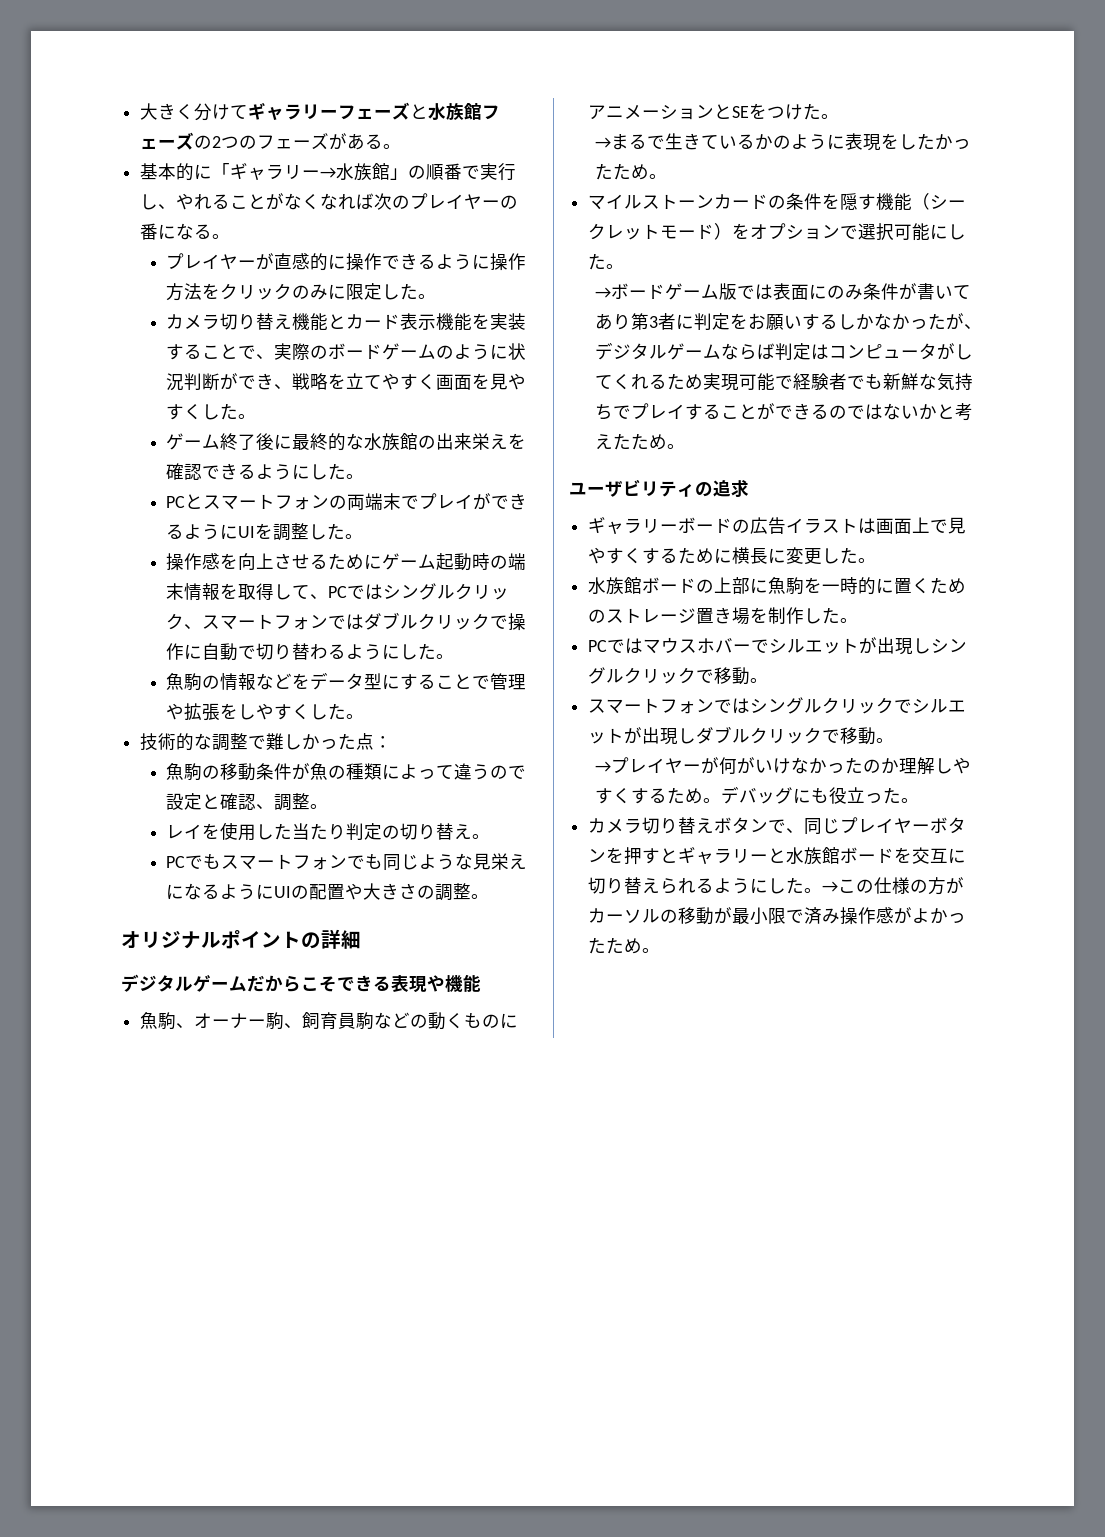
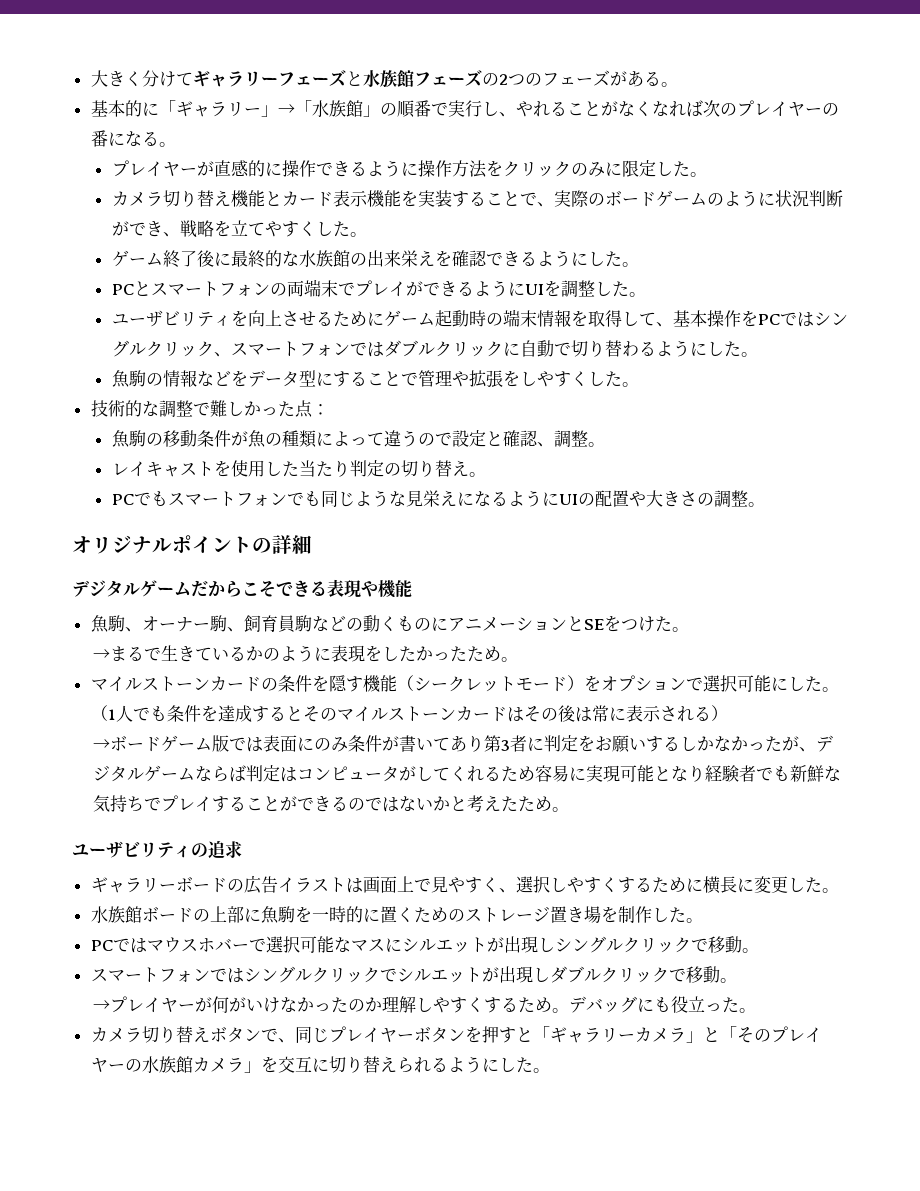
- 基本的に「ギャラリー→水族館」の順番で実行し、やれることがなくなれば次のプレイヤーの番になる。
+ 基本的に「ギャラリー」→「水族館」の順番で実行し、やれることがなくなれば次のプレイヤーの番になる。
- カメラ切り替え機能とカード表示機能を実装することで、実際のボードゲームのように状況判断ができ、戦略を立てやすく画面を見やすくした。
+ カメラ切り替え機能とカード表示機能を実装することで、実際のボードゲームのように状況判断ができ、戦略を立てやすくした。
- 操作感を向上させるためにゲーム起動時の端末情報を取得して、PCではシングルクリック、スマートフォンではダブルクリックで操作に自動で切り替わるようにした。
+ ユーザビリティを向上させるためにゲーム起動時の端末情報を取得して、基本操作をPCではシングルクリック、スマートフォンではダブルクリックに自動で切り替わるようにした。
- レイを使用した当たり判定の切り替え。
+ レイキャストを使用した当たり判定の切り替え。
+ （1人でも条件を達成するとそのマイルストーンカードはその後は常に表示される）
- →ボードゲーム版では表面にのみ条件が書いてあり第3者に判定をお願いするしかなかったが、デジタルゲームならば判定はコンピュータがしてくれるため実現可能で経験者でも新鮮な気持ちでプレイすることができるのではないかと考えたため。
+ →ボードゲーム版では表面にのみ条件が書いてあり第3者に判定をお願いするしかなかったが、デジタルゲームならば判定はコンピュータがしてくれるため容易に実現可能となり経験者でも新鮮な気持ちでプレイすることができるのではないかと考えたため。
- ギャラリーボードの広告イラストは画面上で見やすくするために横長に変更した。
+ ギャラリーボードの広告イラストは画面上で見やすく、選択しやすくするために横長に変更した。
- PCではマウスホバーでシルエットが出現しシングルクリックで移動。
+ PCではマウスホバーで選択可能なマスにシルエットが出現しシングルクリックで移動。
- カメラ切り替えボタンで、同じプレイヤーボタンを押すとギャラリーと水族館ボードを交互に切り替えられるようにした。→この仕様の方がカーソルの移動が最小限で済み操作感がよかったため。
+ カメラ切り替えボタンで、同じプレイヤーボタンを押すと「ギャラリーカメラ」と「そのプレイヤーの水族館カメラ」を交互に切り替えられるようにした。

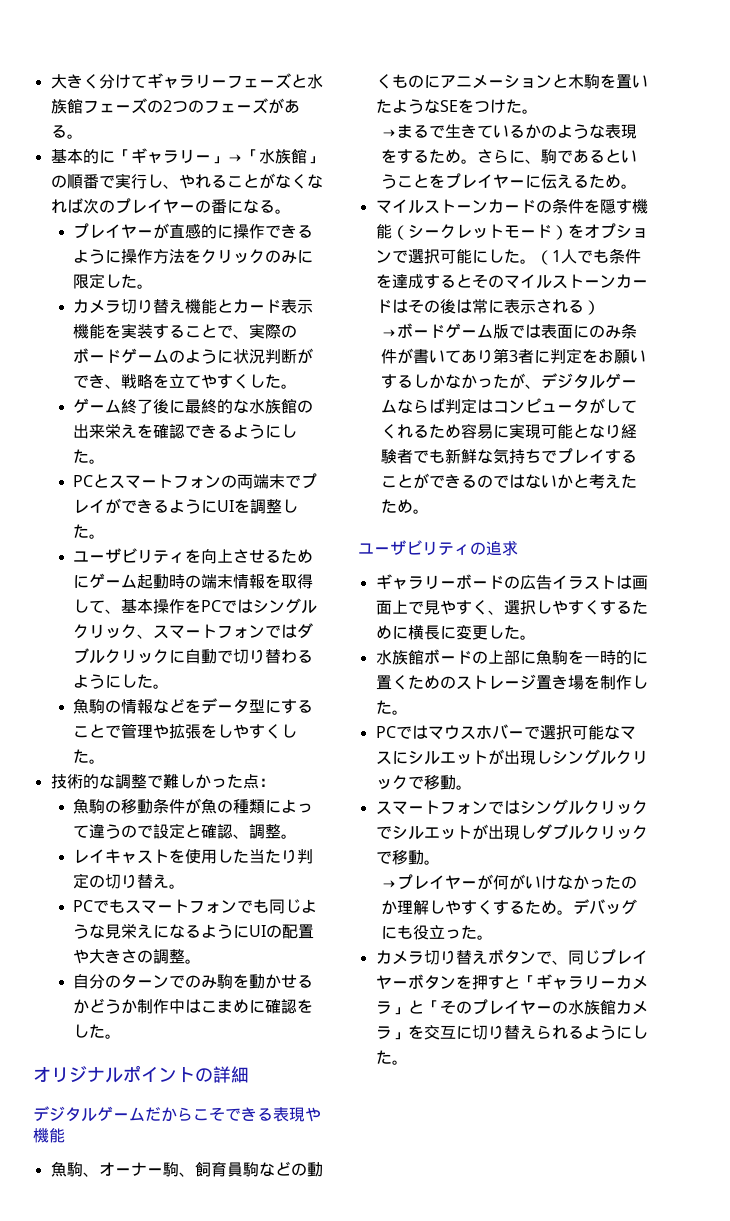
+ 自分のターンでのみ駒を動かせるかどうか制作中はこまめに確認をした。
- 魚駒、オーナー駒、飼育員駒などの動くものにアニメーションとSEをつけた。
+ 魚駒、オーナー駒、飼育員駒などの動くものにアニメーションと木駒を置いたようなSEをつけた。
- →まるで生きているかのように表現をしたかったため。
+ →まるで生きているかのような表現をするため。さらに、駒であるということをプレイヤーに伝えるため。

